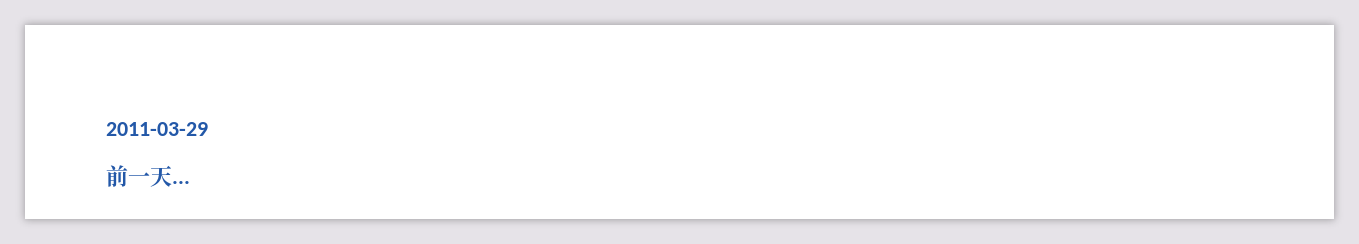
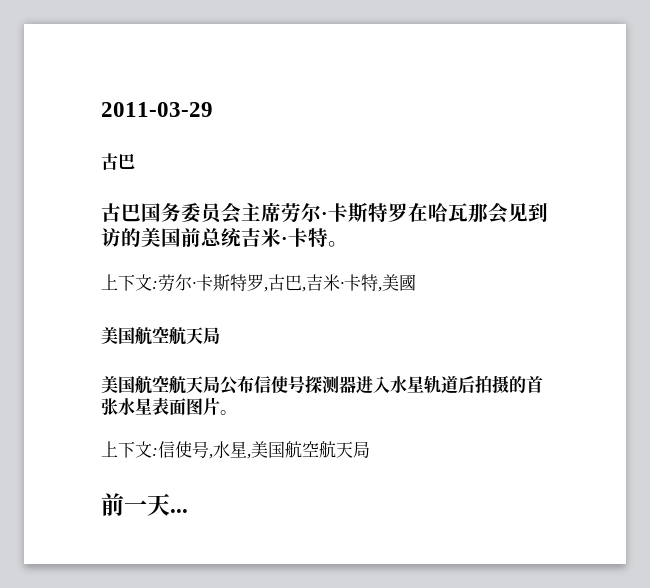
  2011-03-29
+ 古巴
+ 古巴国务委员会主席劳尔·卡斯特罗在哈瓦那会见到访的美国前总统吉米·卡特。
+ 上下文:劳尔·卡斯特罗,古巴,吉米·卡特,美國
+ 美国航空航天局
+ 美国航空航天局公布信使号探测器进入水星轨道后拍摄的首张水星表面图片。
+ 上下文:信使号,水星,美国航空航天局

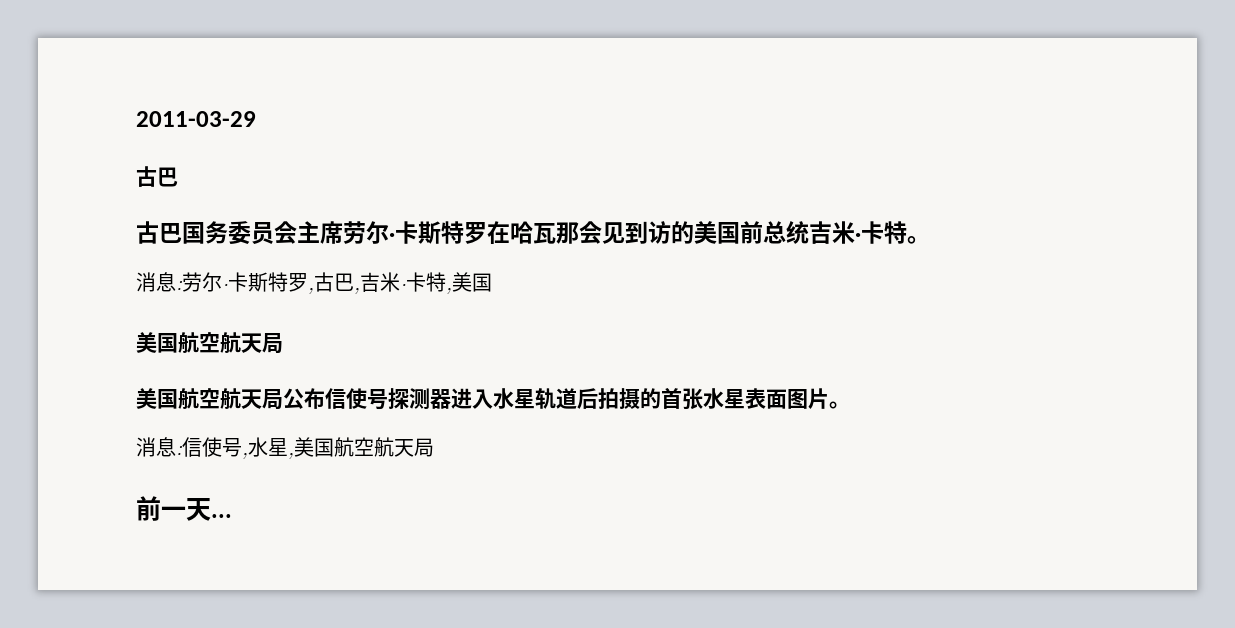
- 上下文:劳尔·卡斯特罗,古巴,吉米·卡特,美國
+ 消息:劳尔·卡斯特罗,古巴,吉米·卡特,美国
- 上下文:信使号,水星,美国航空航天局
+ 消息:信使号,水星,美国航空航天局

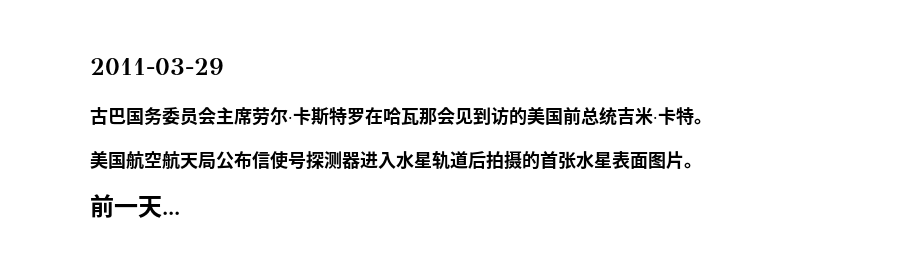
  2011-03-29
- 古巴
- 消息:劳尔·卡斯特罗,古巴,吉米·卡特,美国
- 美国航空航天局
- 消息:信使号,水星,美国航空航天局

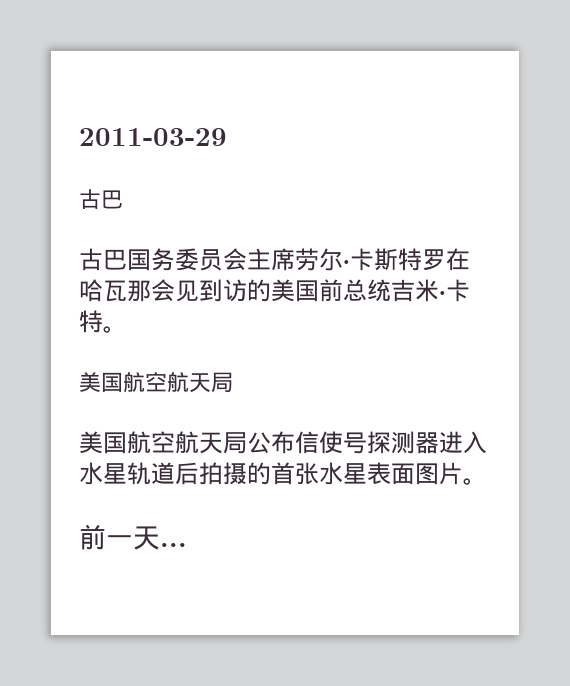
  2011-03-29
+ 古巴
  古巴国务委员会主席劳尔·卡斯特罗在哈瓦那会见到访的美国前总统吉米·卡特。
+ 美国航空航天局

